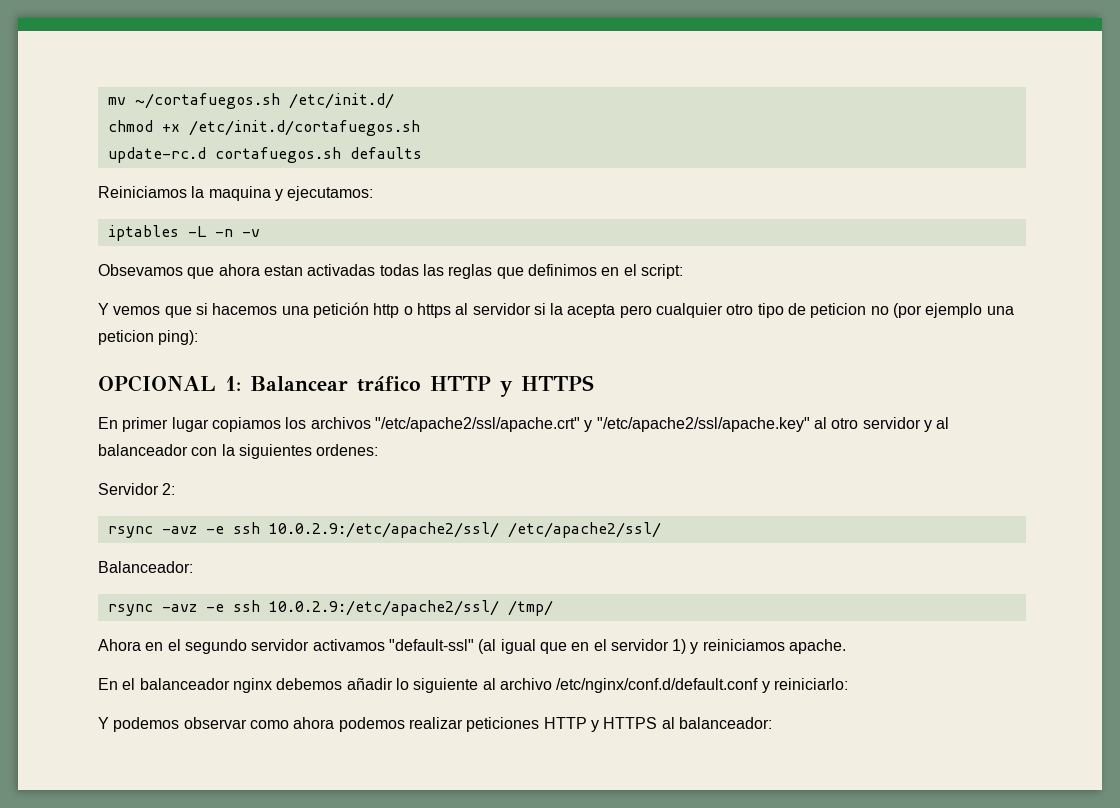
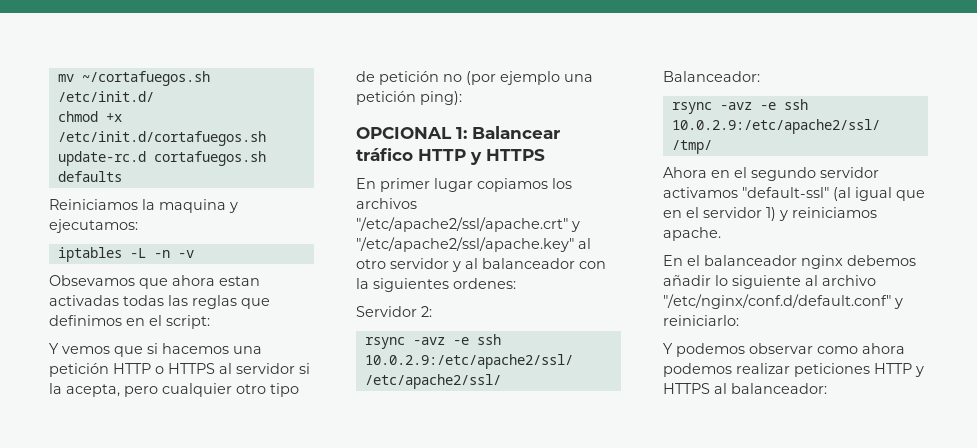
- Y vemos que si hacemos una petición http o https al servidor si la acepta pero cualquier otro tipo de peticion no (por ejemplo una peticion ping):
+ Y vemos que si hacemos una petición HTTP o HTTPS al servidor si la acepta, pero cualquier otro tipo de petición no (por ejemplo una petición ping):
- En el balanceador nginx debemos añadir lo siguiente al archivo /etc/nginx/conf.d/default.conf y reiniciarlo:
+ En el balanceador nginx debemos añadir lo siguiente al archivo "/etc/nginx/conf.d/default.conf" y reiniciarlo:

